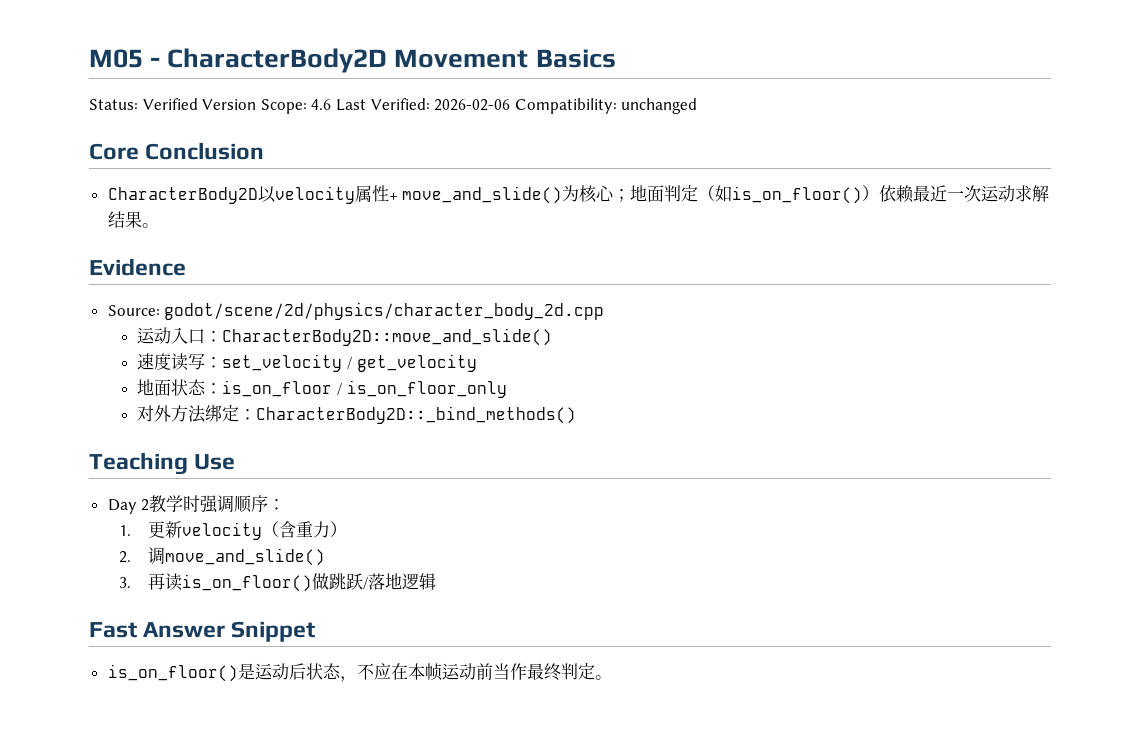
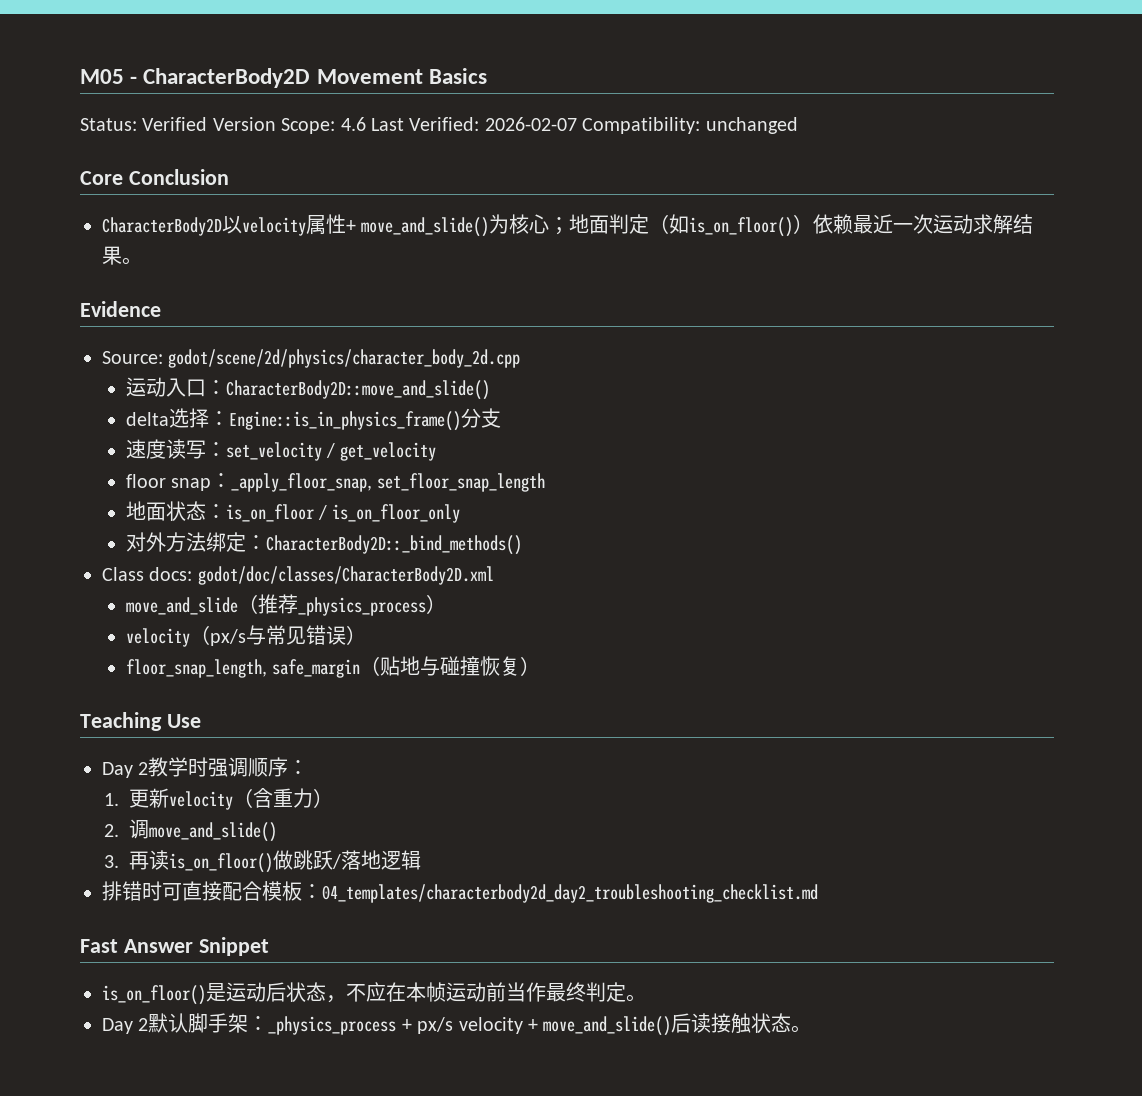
- Status: Verified Version Scope: 4.6 Last Verified: 2026-02-06 Compatibility: unchanged
+ Status: Verified Version Scope: 4.6 Last Verified: 2026-02-07 Compatibility: unchanged
+ delta选择：Engine::is_in_physics_frame()分支
+ floor snap：_apply_floor_snap, set_floor_snap_length
+ Class docs: godot/doc/classes/CharacterBody2D.xml
+ move_and_slide（推荐_physics_process）
+ velocity（px/s与常见错误）
+ floor_snap_length, safe_margin（贴地与碰撞恢复）
+ 排错时可直接配合模板：04_templates/characterbody2d_day2_troubleshooting_checklist.md
+ Day 2默认脚手架：_physics_process + px/s velocity + move_and_slide()后读接触状态。

